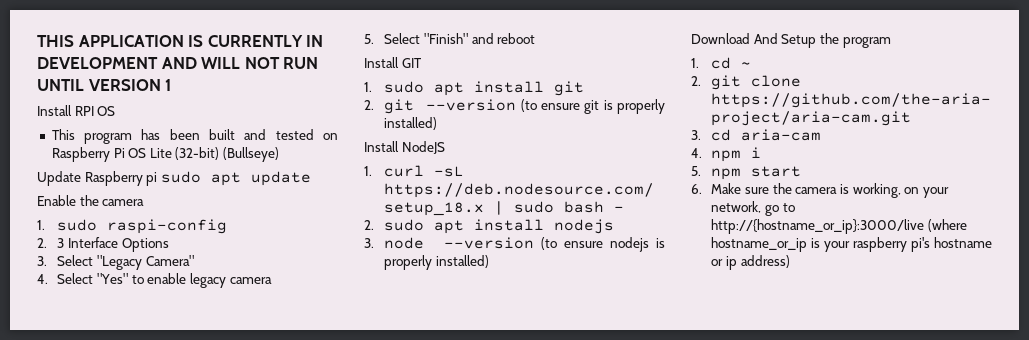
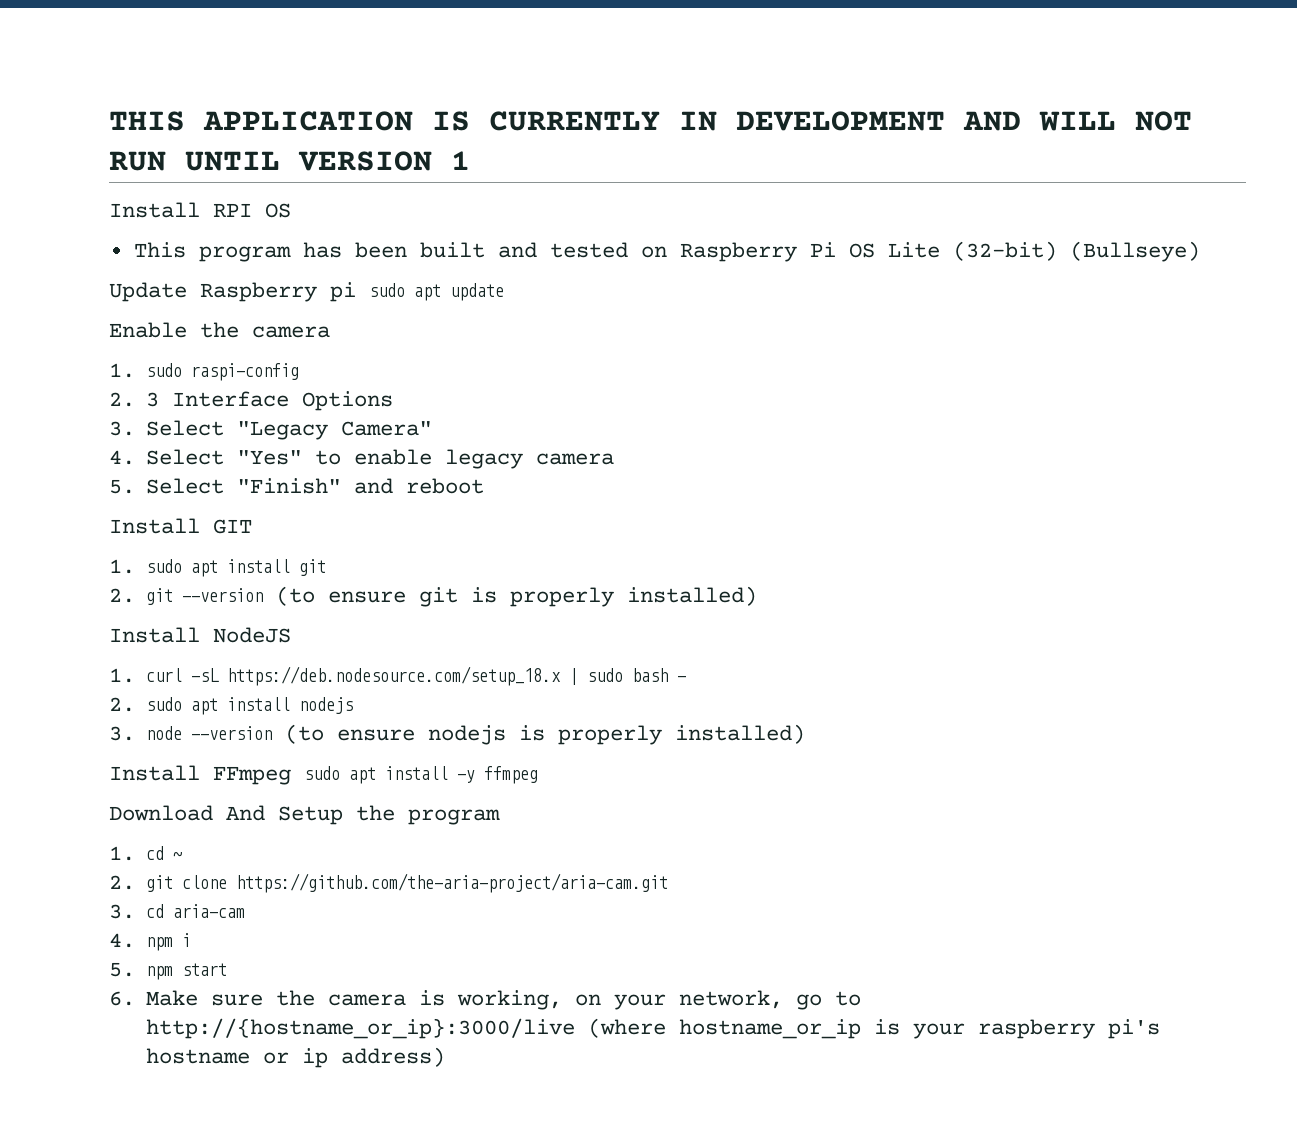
+ Install FFmpeg sudo apt install -y ffmpeg

